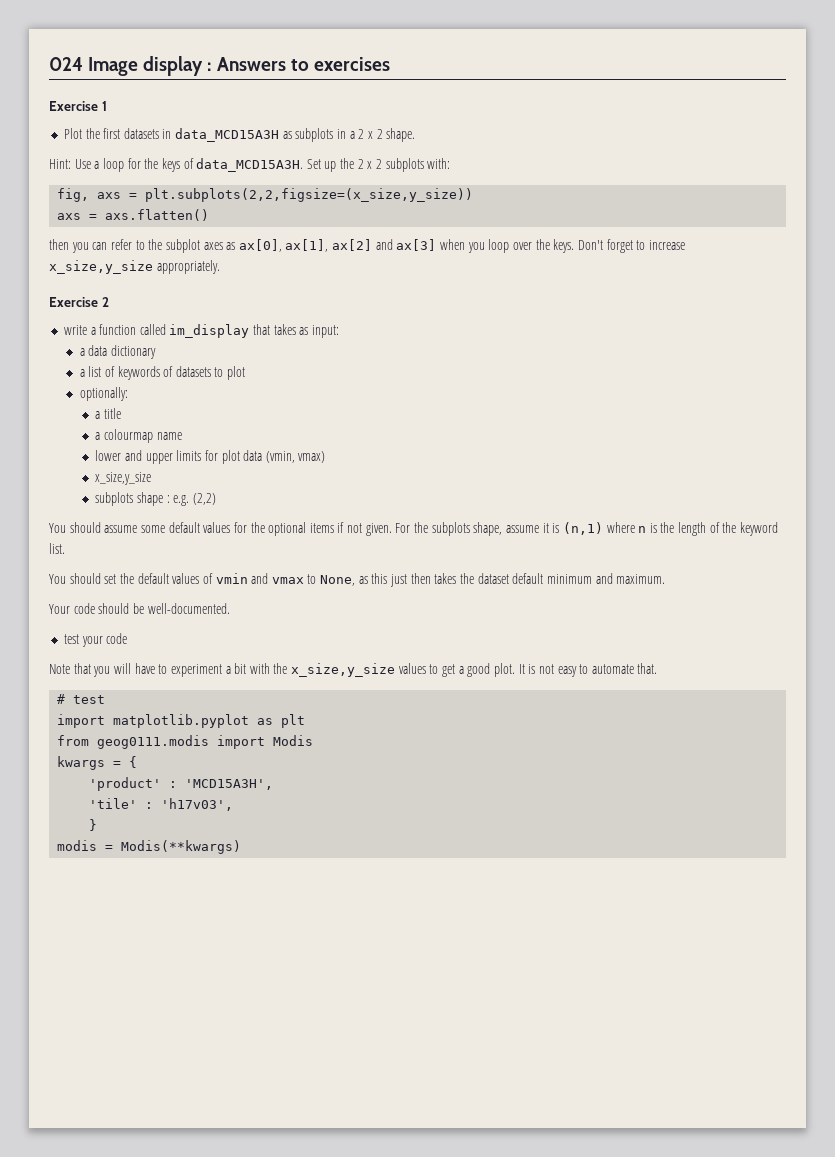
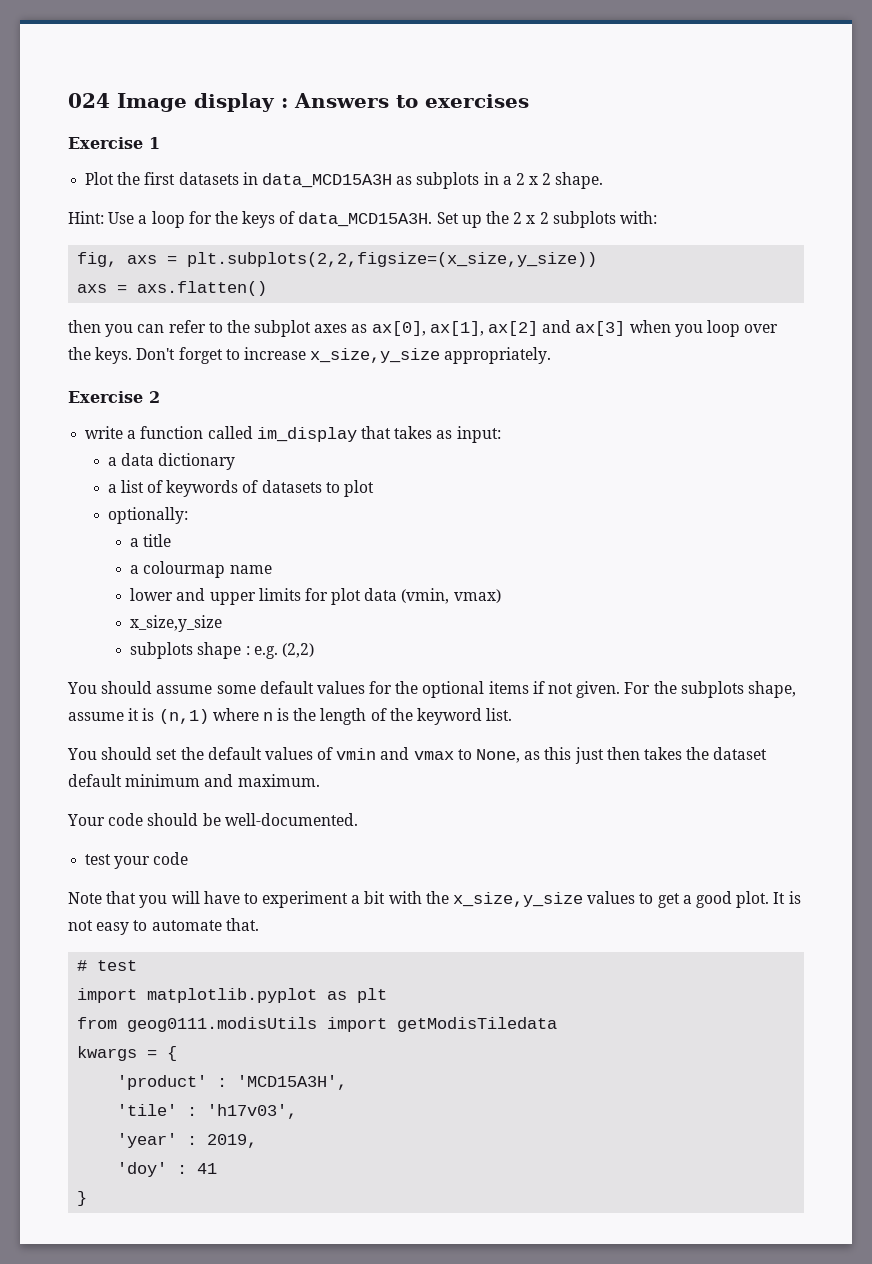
- from geog0111.modis import Modis
+ from geog0111.modisUtils import getModisTiledata
+ 'year' : 2019,
+ 'doy' : 41
  }
- modis = Modis(**kwargs)

